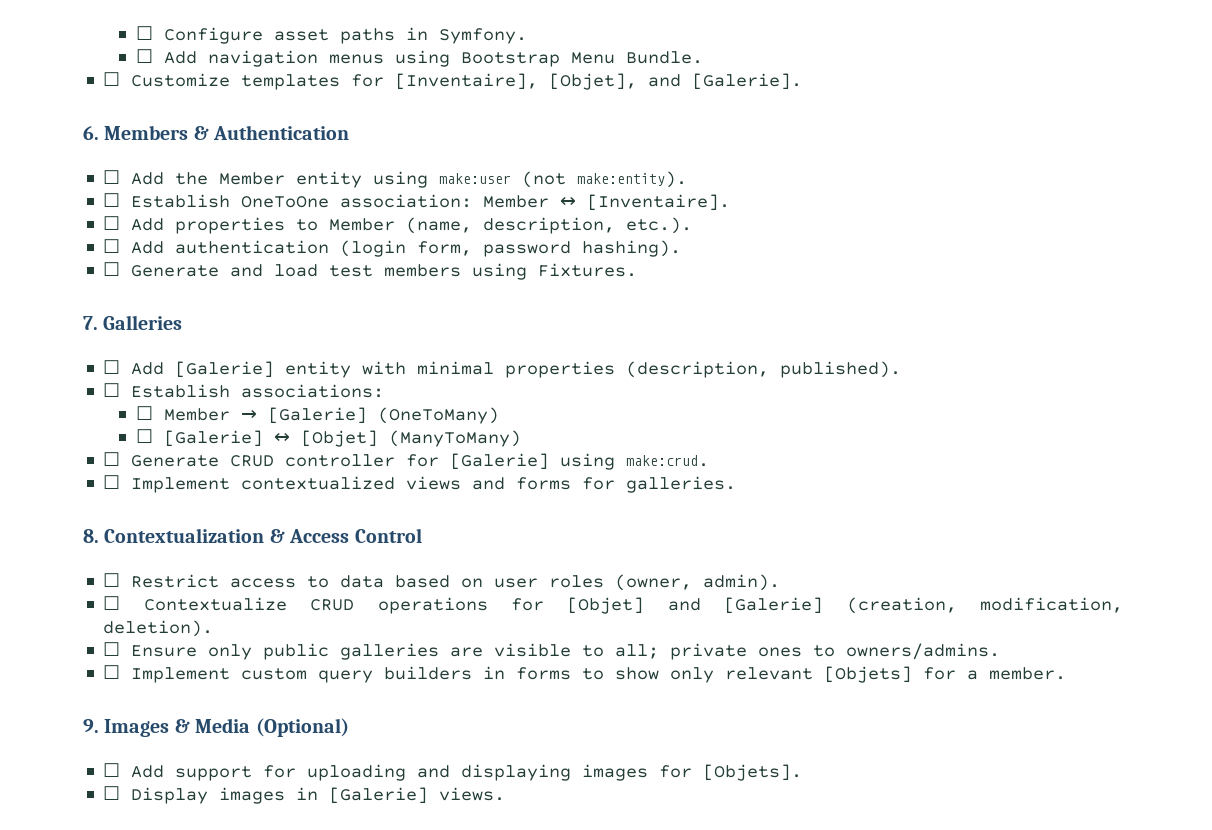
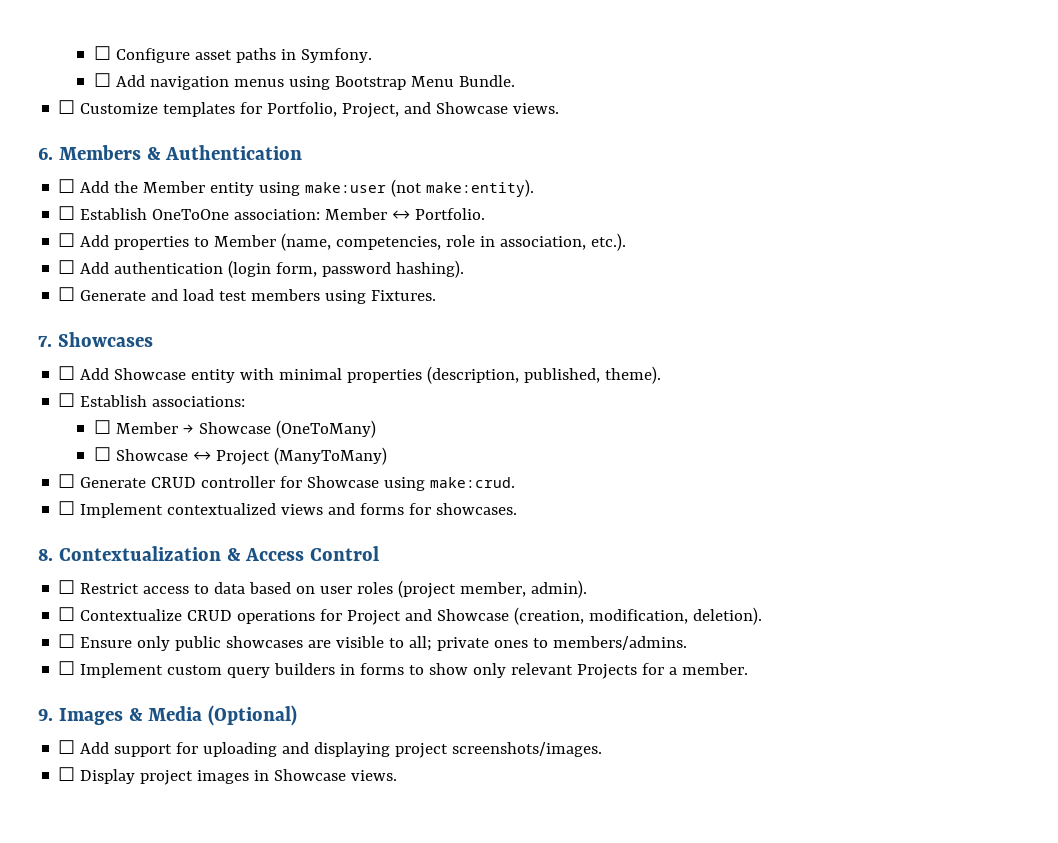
- ☐ Customize templates for [Inventaire], [Objet], and [Galerie].
+ ☐ Customize templates for Portfolio, Project, and Showcase views.
- ☐ Establish OneToOne association: Member ↔ [Inventaire].
+ ☐ Establish OneToOne association: Member ↔ Portfolio.
- ☐ Add properties to Member (name, description, etc.).
+ ☐ Add properties to Member (name, competencies, role in association, etc.).
- 7. Galleries
- ☐ Add [Galerie] entity with minimal properties (description, published).
+ 7. Showcases
+ ☐ Add Showcase entity with minimal properties (description, published, theme).
- ☐ Member → [Galerie] (OneToMany)
+ ☐ Member → Showcase (OneToMany)
- ☐ [Galerie] ↔ [Objet] (ManyToMany)
+ ☐ Showcase ↔ Project (ManyToMany)
- ☐ Generate CRUD controller for [Galerie] using make:crud.
+ ☐ Generate CRUD controller for Showcase using make:crud.
- ☐ Implement contextualized views and forms for galleries.
+ ☐ Implement contextualized views and forms for showcases.
- ☐ Restrict access to data based on user roles (owner, admin).
+ ☐ Restrict access to data based on user roles (project member, admin).
- ☐ Contextualize CRUD operations for [Objet] and [Galerie] (creation, modification, deletion).
+ ☐ Contextualize CRUD operations for Project and Showcase (creation, modification, deletion).
- ☐ Ensure only public galleries are visible to all; private ones to owners/admins.
+ ☐ Ensure only public showcases are visible to all; private ones to members/admins.
- ☐ Implement custom query builders in forms to show only relevant [Objets] for a member.
+ ☐ Implement custom query builders in forms to show only relevant Projects for a member.
- ☐ Add support for uploading and displaying images for [Objets].
+ ☐ Add support for uploading and displaying project screenshots/images.
- ☐ Display images in [Galerie] views.
+ ☐ Display project images in Showcase views.

